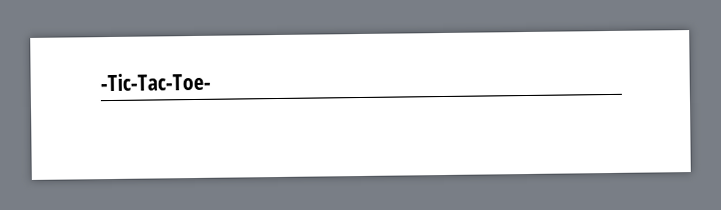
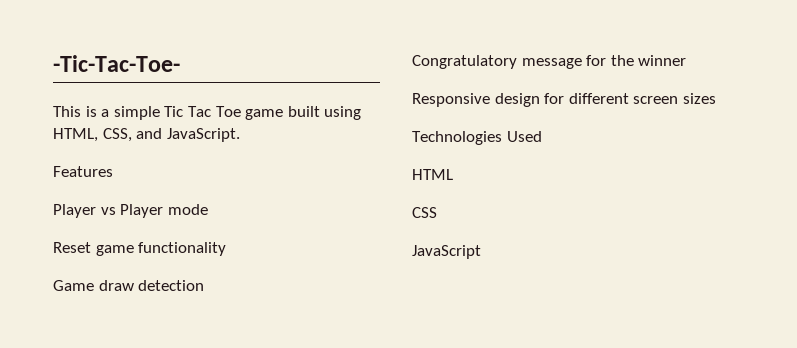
+ This is a simple Tic Tac Toe game built using HTML, CSS, and JavaScript.
+ Features
+ Player vs Player mode
+ Reset game functionality
+ Game draw detection
+ Congratulatory message for the winner
+ Responsive design for different screen sizes
+ Technologies Used
+ HTML
+ CSS
+ JavaScript

